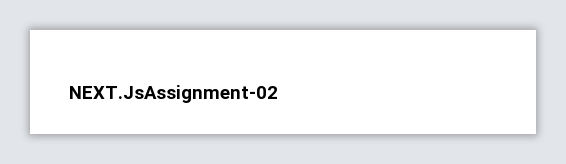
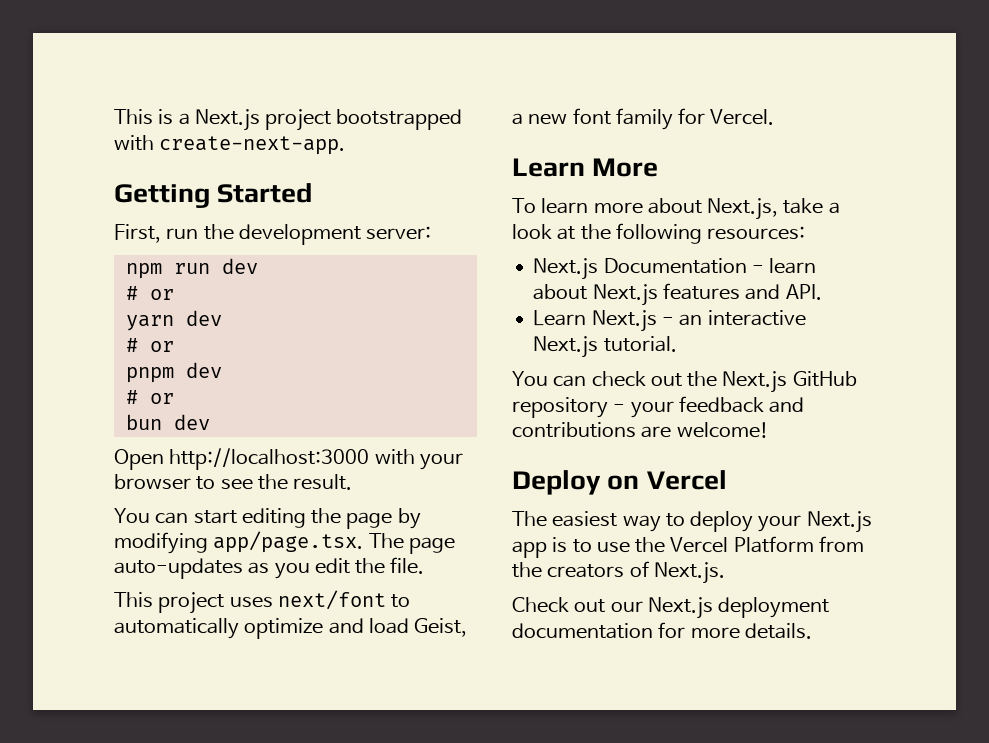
- NEXT.JsAssignment-02
+ This is a Next.js project bootstrapped with create-next-app.
+ Getting Started
+ First, run the development server:
+ npm run dev
+ # or
+ yarn dev
+ # or
+ pnpm dev
+ # or
+ bun dev
+ Open http://localhost:3000 with your browser to see the result.
+ You can start editing the page by modifying app/page.tsx. The page auto-updates as you edit the file.
+ This project uses next/font to automatically optimize and load Geist, a new font family for Vercel.
+ Learn More
+ To learn more about Next.js, take a look at the following resources:
+ Next.js Documentation - learn about Next.js features and API.
+ Learn Next.js - an interactive Next.js tutorial.
+ You can check out the Next.js GitHub repository - your feedback and contributions are welcome!
+ Deploy on Vercel
+ The easiest way to deploy your Next.js app is to use the Vercel Platform from the creators of Next.js.
+ Check out our Next.js deployment documentation for more details.

